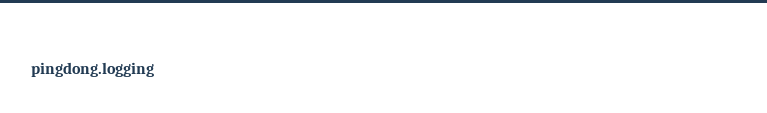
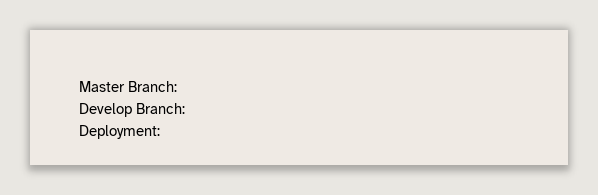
- pingdong.logging
+ Master Branch:
+ Develop Branch:
+ Deployment:

